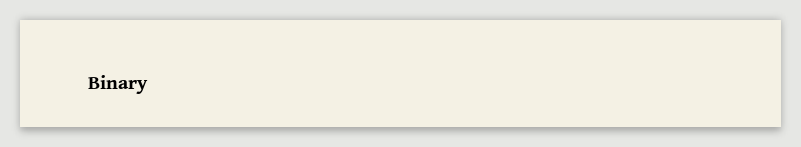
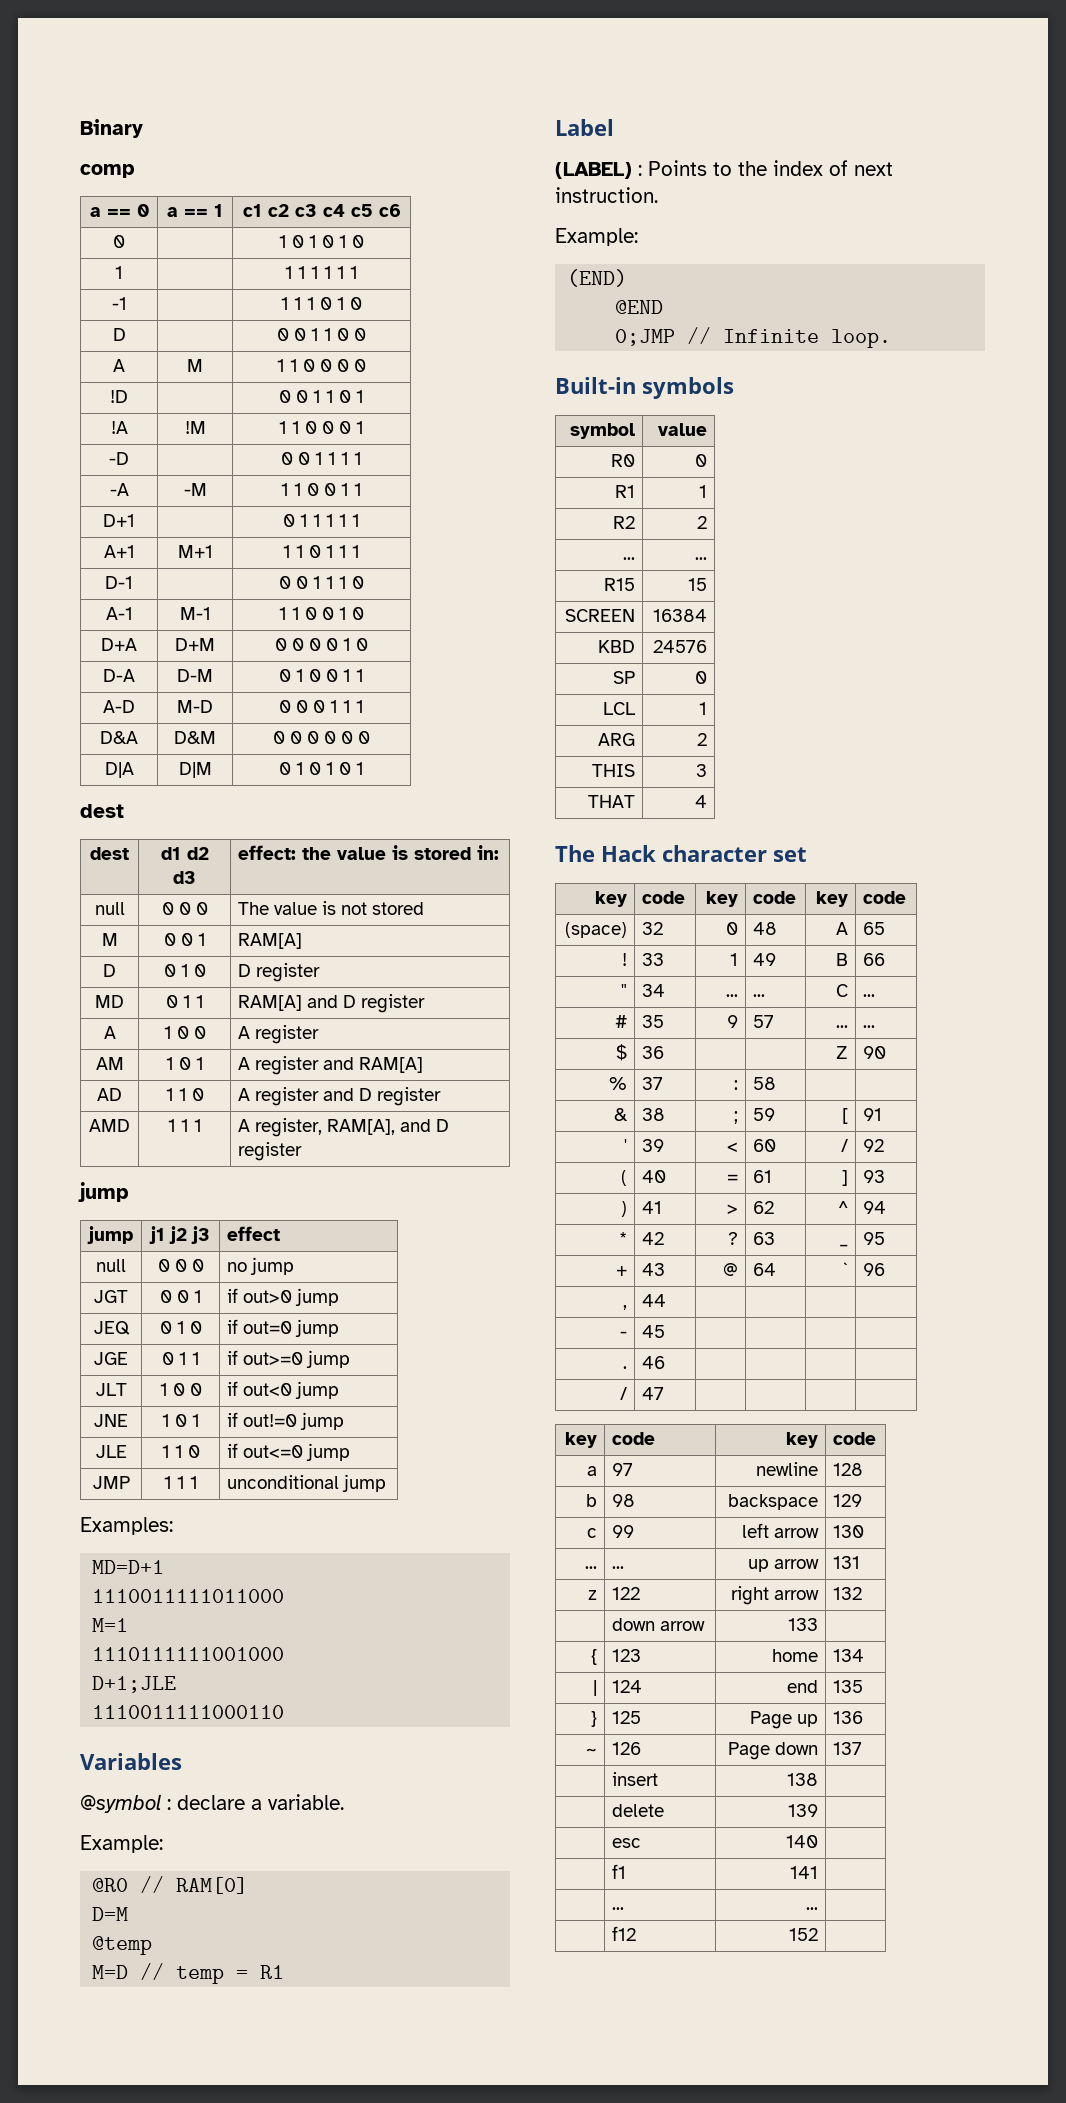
+ comp
+ a == 0 | a == 1 | c1 c2 c3 c4 c5 c6
+ 0 | | 1 0 1 0 1 0
+ 1 | | 1 1 1 1 1 1
+ -1 | | 1 1 1 0 1 0
+ D | | 0 0 1 1 0 0
+ A | M | 1 1 0 0 0 0
+ !D | | 0 0 1 1 0 1
+ !A | !M | 1 1 0 0 0 1
+ -D | | 0 0 1 1 1 1
+ -A | -M | 1 1 0 0 1 1
+ D+1 | | 0 1 1 1 1 1
+ A+1 | M+1 | 1 1 0 1 1 1
+ D-1 | | 0 0 1 1 1 0
+ A-1 | M-1 | 1 1 0 0 1 0
+ D+A | D+M | 0 0 0 0 1 0
+ D-A | D-M | 0 1 0 0 1 1
+ A-D | M-D | 0 0 0 1 1 1
+ D&A | D&M | 0 0 0 0 0 0
+ D|A | D|M | 0 1 0 1 0 1
+ dest
+ dest | d1 d2 d3 | effect: the value is stored in:
+ null | 0 0 0 | The value is not stored
+ M | 0 0 1 | RAM[A]
+ D | 0 1 0 | D register
+ MD | 0 1 1 | RAM[A] and D register
+ A | 1 0 0 | A register
+ AM | 1 0 1 | A register and RAM[A]
+ AD | 1 1 0 | A register and D register
+ AMD | 1 1 1 | A register, RAM[A], and D register
+ jump
+ jump | j1 j2 j3 | effect
+ null | 0 0 0 | no jump
+ JGT | 0 0 1 | if out>0 jump
+ JEQ | 0 1 0 | if out=0 jump
+ JGE | 0 1 1 | if out>=0 jump
+ JLT | 1 0 0 | if out<0 jump
+ JNE | 1 0 1 | if out!=0 jump
+ JLE | 1 1 0 | if out<=0 jump
+ JMP | 1 1 1 | unconditional jump
+ Examples:
+ MD=D+1
+ 1110011111011000
+ M=1
+ 1110111111001000
+ D+1;JLE
+ 1110011111000110
+ Variables
+ @symbol : declare a variable.
+ Example:
+ @R0 // RAM[0]
+ D=M
+ @temp
+ M=D // temp = R1
+ Label
+ (LABEL) : Points to the index of next instruction.
+ Example:
+ (END)
+ @END
+ 0;JMP // Infinite loop.
+ Built-in symbols
+ symbol | value
+ R0 | 0
+ R1 | 1
+ R2 | 2
+ ... | ...
+ R15 | 15
+ SCREEN | 16384
+ KBD | 24576
+ SP | 0
+ LCL | 1
+ ARG | 2
+ THIS | 3
+ THAT | 4
+ The Hack character set
+ key | code | key | code | key | code
+ (space) | 32 | 0 | 48 | A | 65
+ ! | 33 | 1 | 49 | B | 66
+ " | 34 | ... | ... | C | ...
+ # | 35 | 9 | 57 | ... | ...
+ $ | 36 | | | Z | 90
+ % | 37 | : | 58 | |
+ & | 38 | ; | 59 | [ | 91
+ ' | 39 | < | 60 | / | 92
+ ( | 40 | = | 61 | ] | 93
+ ) | 41 | > | 62 | ^ | 94
+ * | 42 | ? | 63 | _ | 95
+ + | 43 | @ | 64 | ` | 96
+ , | 44 | | | |
+ - | 45 | | | |
+ . | 46 | | | |
+ / | 47 | | | |
+ key | code | key | code
+ a | 97 | newline | 128
+ b | 98 | backspace | 129
+ c | 99 | left arrow | 130
+ ... | ... | up arrow | 131
+ z | 122 | right arrow | 132
+ | down arrow | 133 |
+ { | 123 | home | 134
+ | | 124 | end | 135
+ } | 125 | Page up | 136
+ ~ | 126 | Page down | 137
+ | insert | 138 |
+ | delete | 139 |
+ | esc | 140 |
+ | f1 | 141 |
+ | ... | ... |
+ | f12 | 152 |

